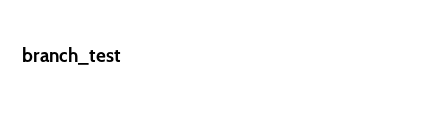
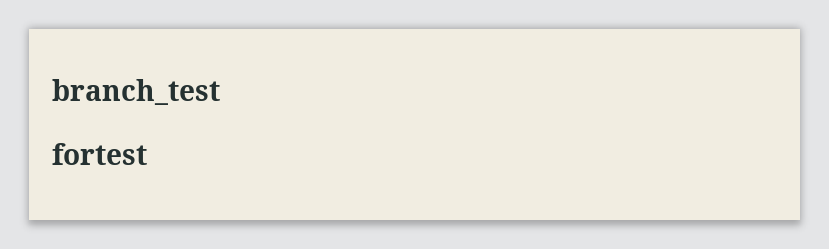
+ fortest

